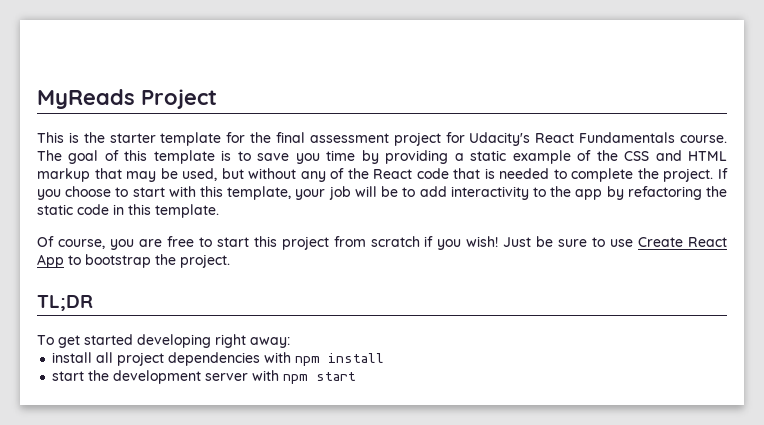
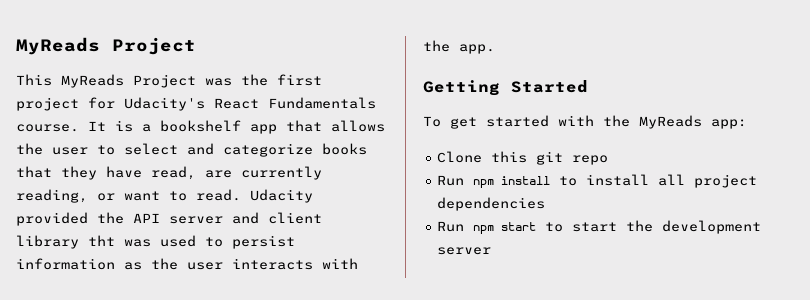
- This is the starter template for the final assessment project for Udacity's React Fundamentals course.
+ This MyReads Project was the first project for Udacity's React Fundamentals course.
- The goal of this template is to save you time by providing a static example of the CSS and HTML markup that may be used, but without any of the React code that is needed to complete the project. If you choose to start with this template, your job will be to add interactivity to the app by refactoring the static code in this template.
- Of course, you are free to start this project from scratch if you wish! Just be sure to use Create React App to bootstrap the project.
- TL;DR
- To get started developing right away:
- install all project dependencies with npm install
- start the development server with npm start
+ It is a bookshelf app that allows the user to select and categorize books that they have read, are currently reading, or want to read. Udacity provided the API server and client library tht was used to persist information as the user interacts with the app.
+ Getting Started
+ To get started with the MyReads app:
+ Clone this git repo
+ Run npm install to install all project dependencies
+ Run npm start to start the development server

